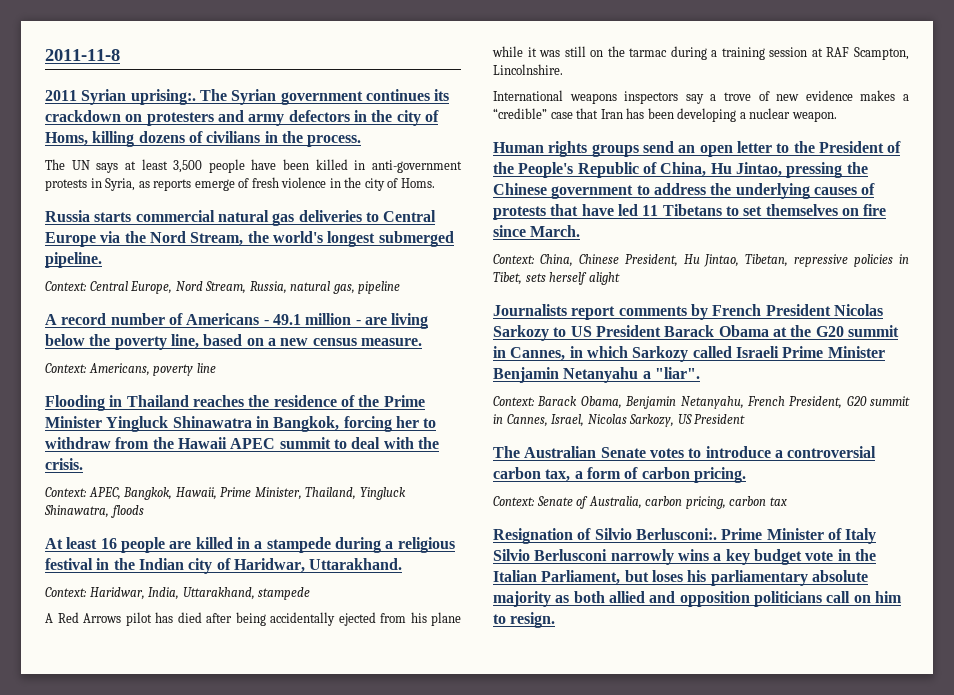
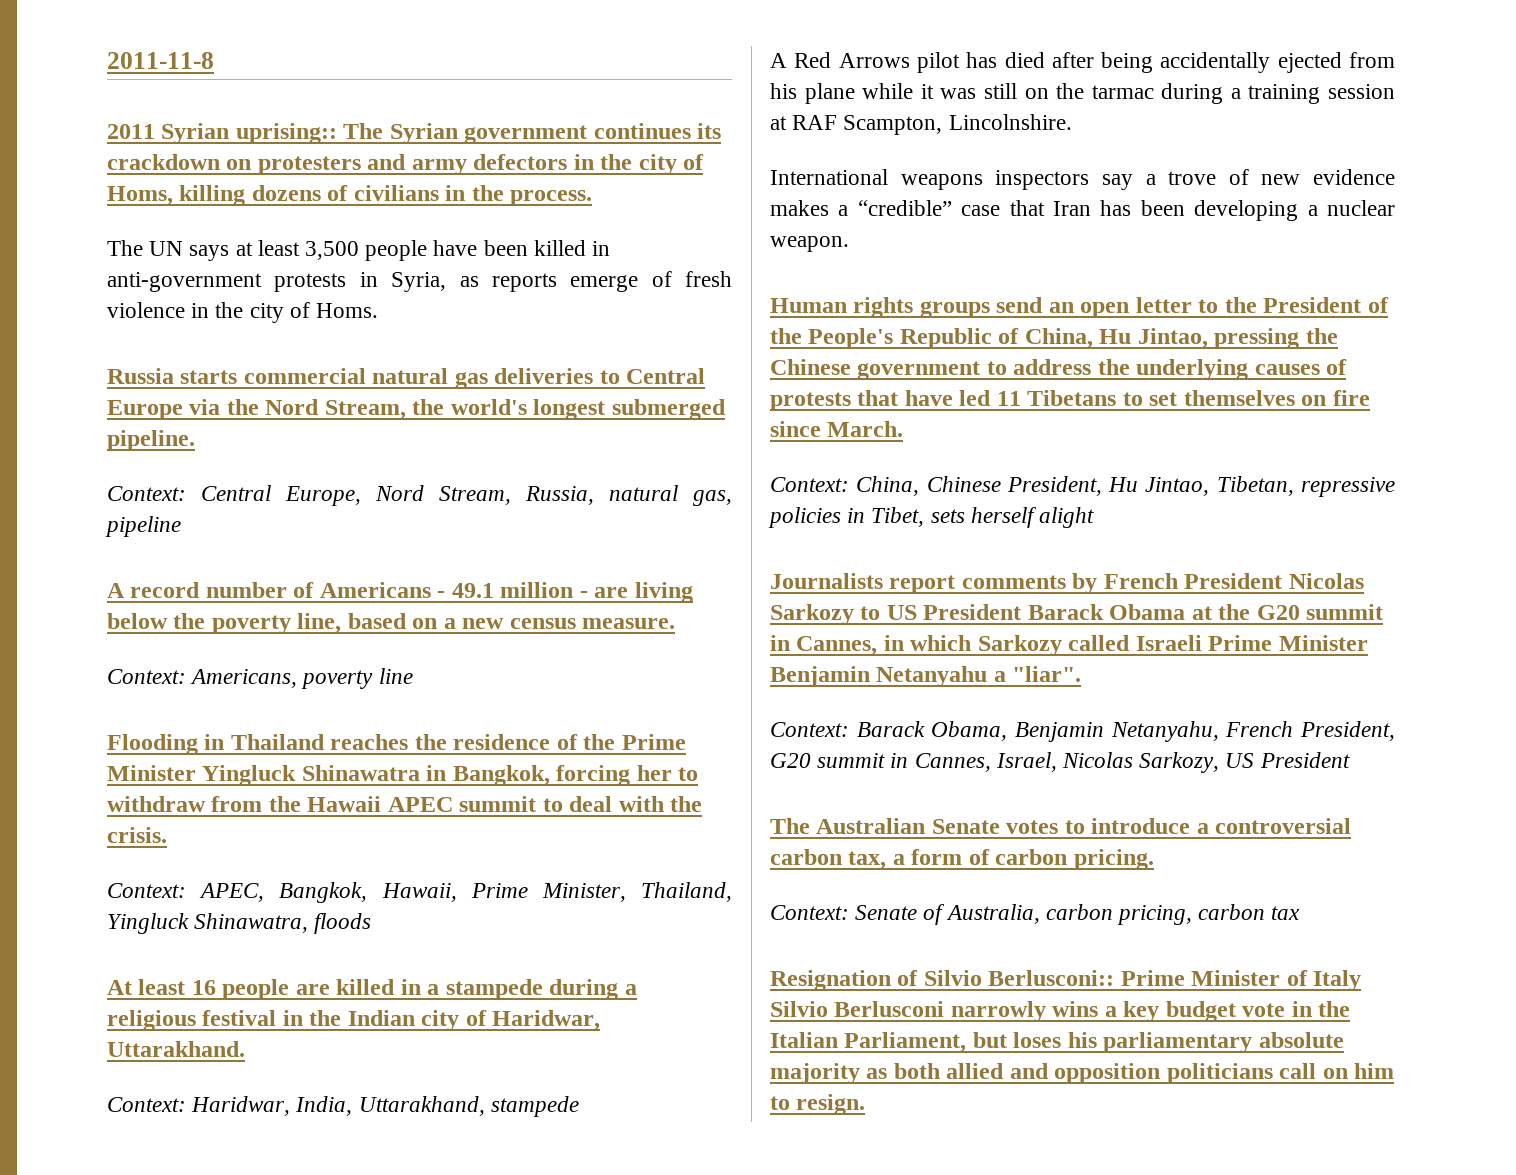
- 2011 Syrian uprising:. The Syrian government continues its crackdown on protesters and army defectors in the city of Homs, killing dozens of civilians in the process.
+ 2011 Syrian uprising:: The Syrian government continues its crackdown on protesters and army defectors in the city of Homs, killing dozens of civilians in the process.
- Resignation of Silvio Berlusconi:. Prime Minister of Italy Silvio Berlusconi narrowly wins a key budget vote in the Italian Parliament, but loses his parliamentary absolute majority as both allied and opposition politicians call on him to resign.
+ Resignation of Silvio Berlusconi:: Prime Minister of Italy Silvio Berlusconi narrowly wins a key budget vote in the Italian Parliament, but loses his parliamentary absolute majority as both allied and opposition politicians call on him to resign.

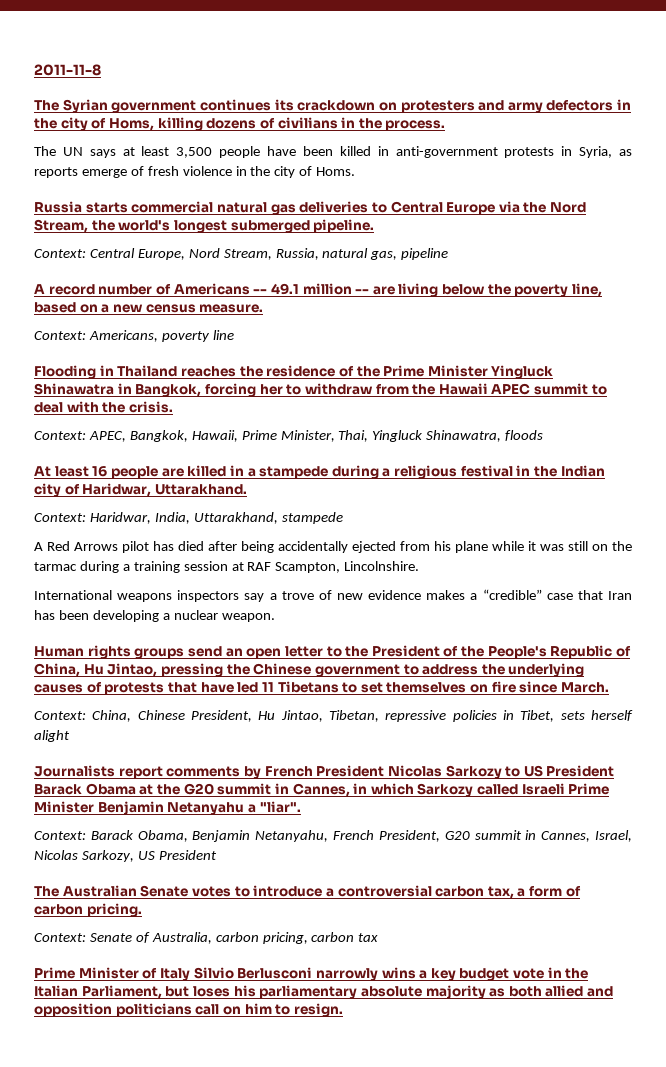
- 2011 Syrian uprising:: The Syrian government continues its crackdown on protesters and army defectors in the city of Homs, killing dozens of civilians in the process.
+ The Syrian government continues its crackdown on protesters and army defectors in the city of Homs, killing dozens of civilians in the process.
- A record number of Americans - 49.1 million - are living below the poverty line, based on a new census measure.
+ A record number of Americans -- 49.1 million -- are living below the poverty line, based on a new census measure.
- Context: APEC, Bangkok, Hawaii, Prime Minister, Thailand, Yingluck Shinawatra, floods
+ Context: APEC, Bangkok, Hawaii, Prime Minister, Thai, Yingluck Shinawatra, floods
- Resignation of Silvio Berlusconi:: Prime Minister of Italy Silvio Berlusconi narrowly wins a key budget vote in the Italian Parliament, but loses his parliamentary absolute majority as both allied and opposition politicians call on him to resign.
+ Prime Minister of Italy Silvio Berlusconi narrowly wins a key budget vote in the Italian Parliament, but loses his parliamentary absolute majority as both allied and opposition politicians call on him to resign.

